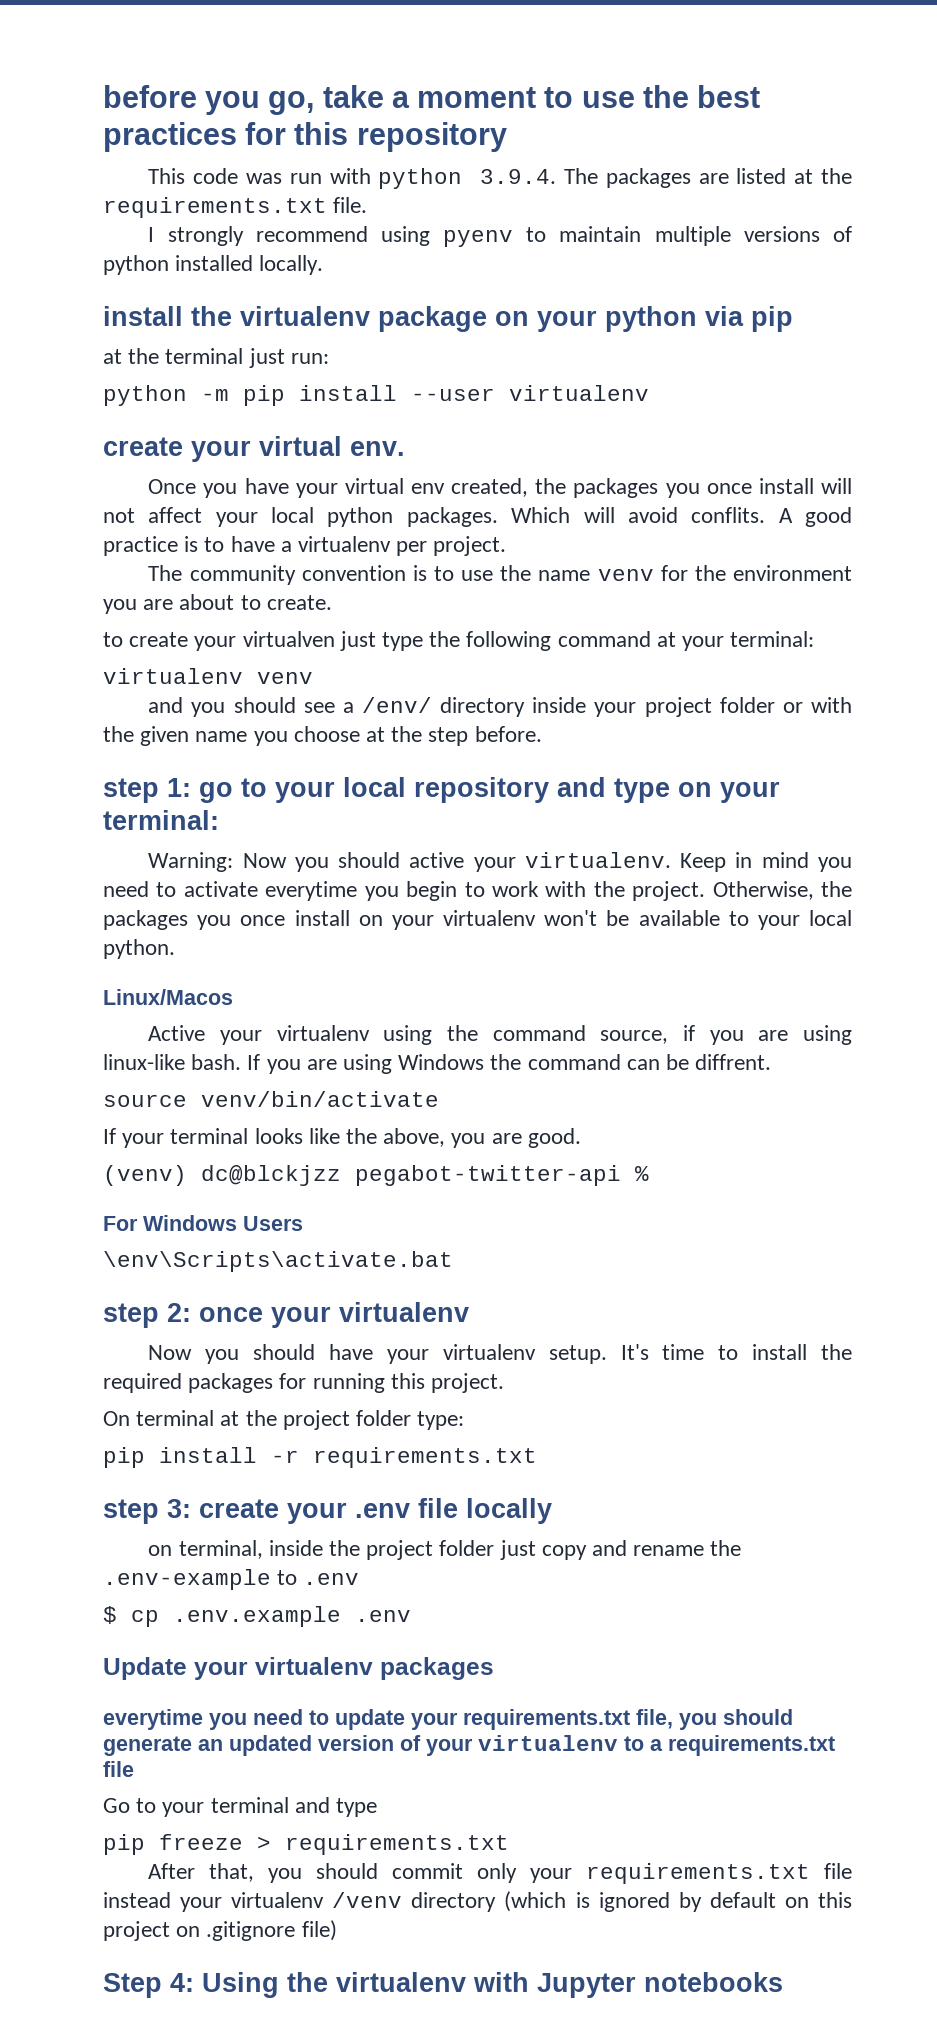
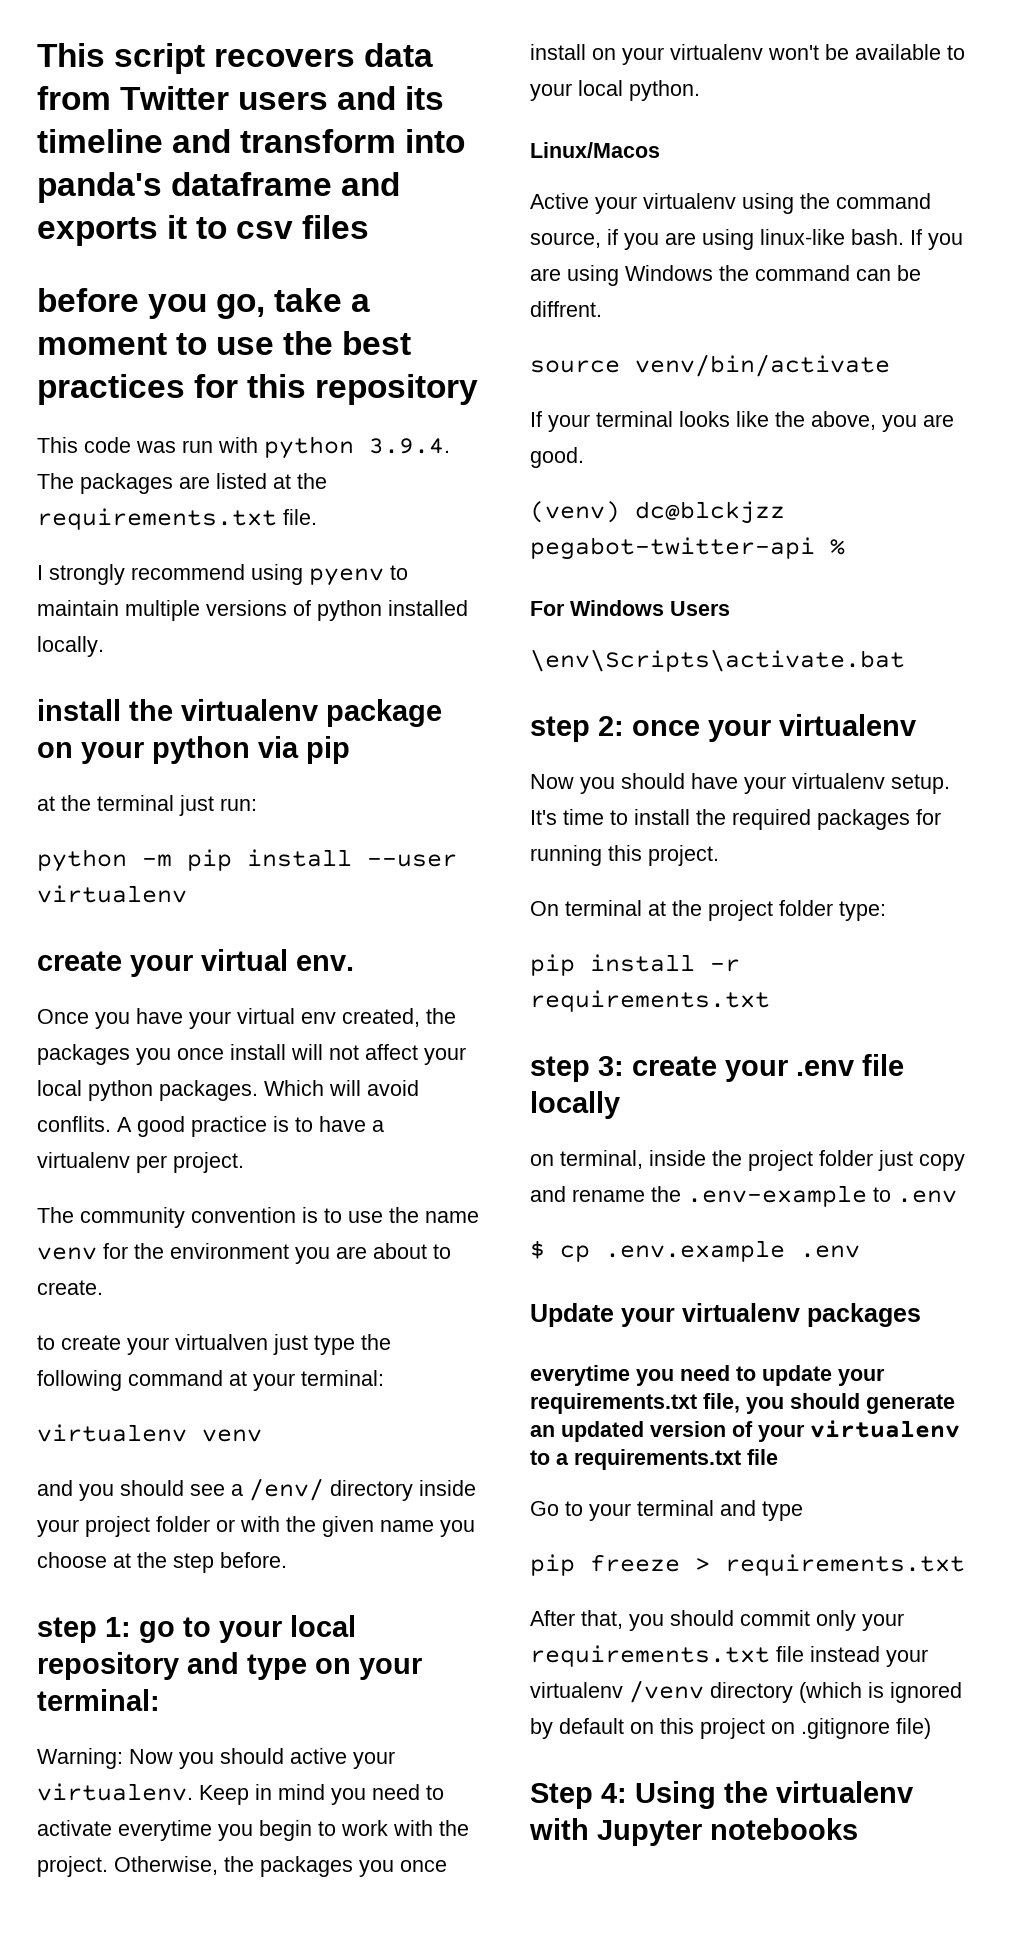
+ This script recovers data from Twitter users and its timeline and transform into panda's dataframe and exports it to csv files

